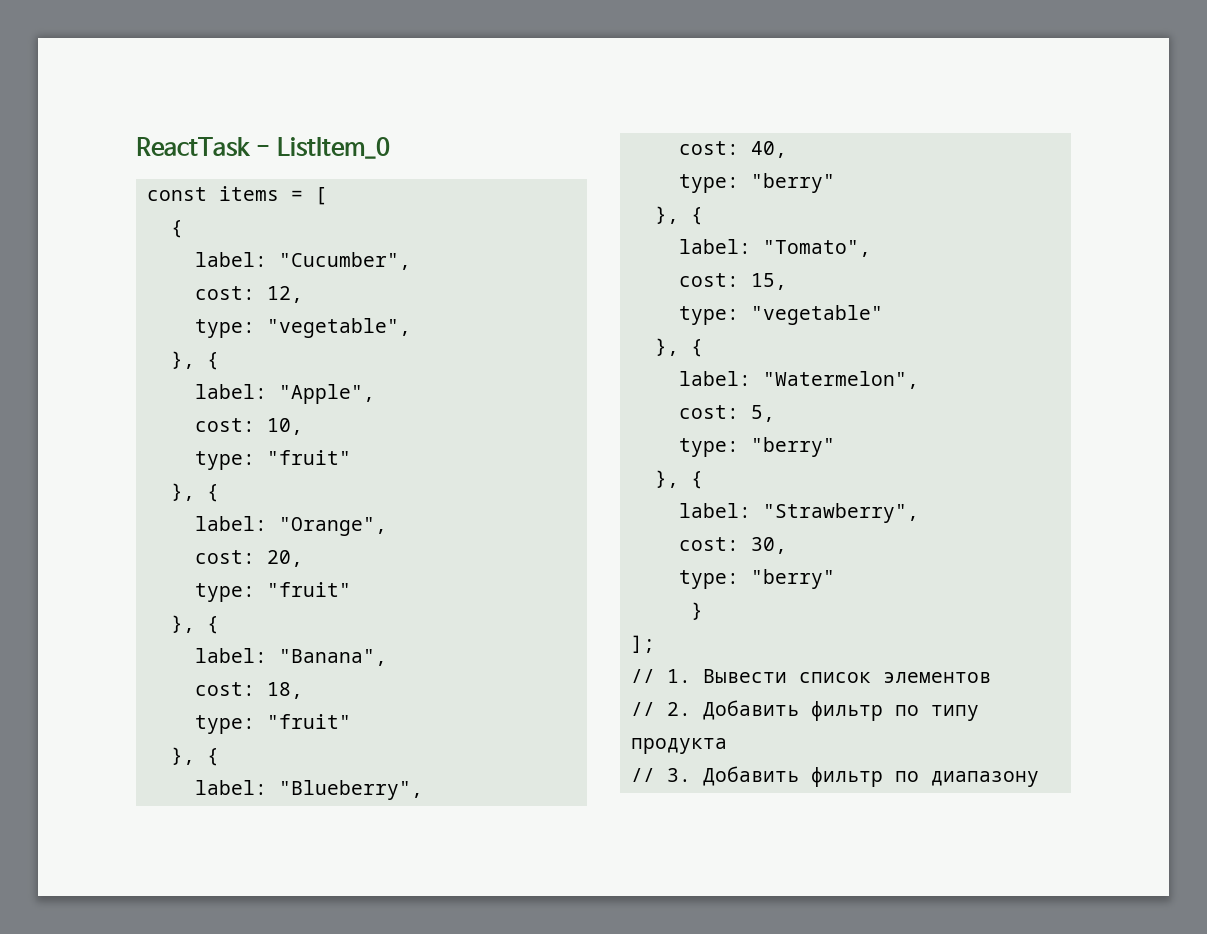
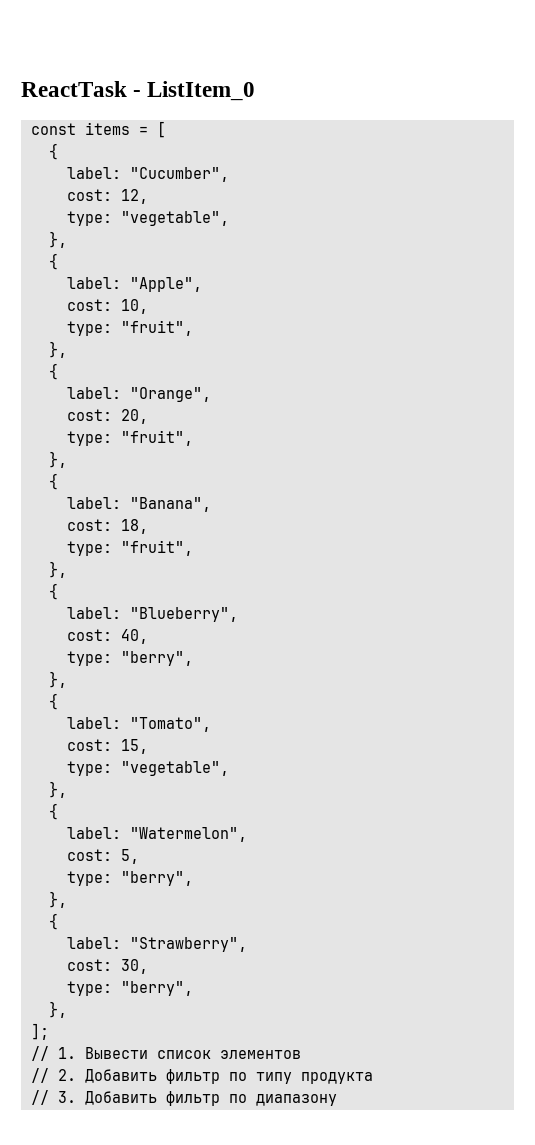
  cost: 12,
  type: "vegetable",
- }, {
+ },
+ {
  cost: 10,
- type: "fruit"
- }, {
+ type: "fruit",
+ },
+ {
  cost: 20,
- type: "fruit"
- }, {
+ type: "fruit",
+ },
+ {
  cost: 18,
- type: "fruit"
- }, {
+ type: "fruit",
+ },
+ {
  cost: 40,
- type: "berry"
- }, {
+ type: "berry",
+ },
+ {
  cost: 15,
- type: "vegetable"
- }, {
+ type: "vegetable",
+ },
+ {
  cost: 5,
- type: "berry"
- }, {
+ type: "berry",
+ },
+ {
  cost: 30,
- type: "berry"
- }
+ type: "berry",
+ },

